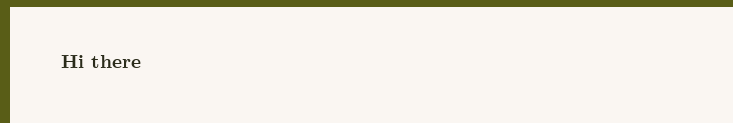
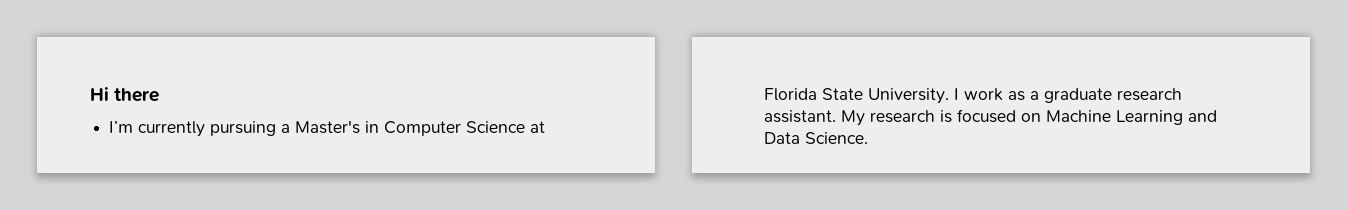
+ I’m currently pursuing a Master's in Computer Science at Florida State University. I work as a graduate research assistant. My research is focused on Machine Learning and Data Science.

